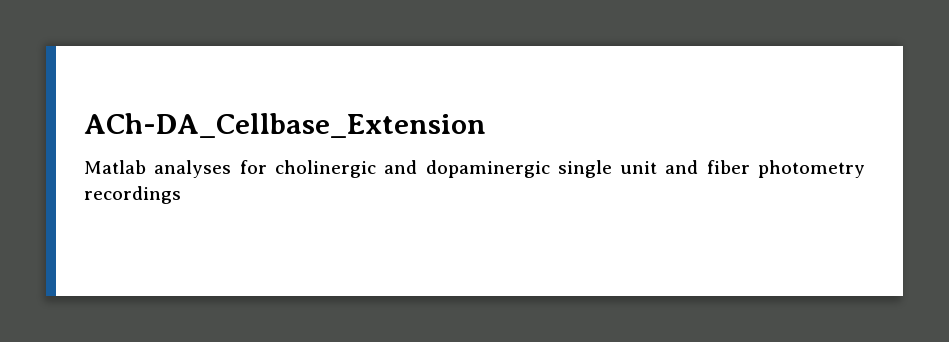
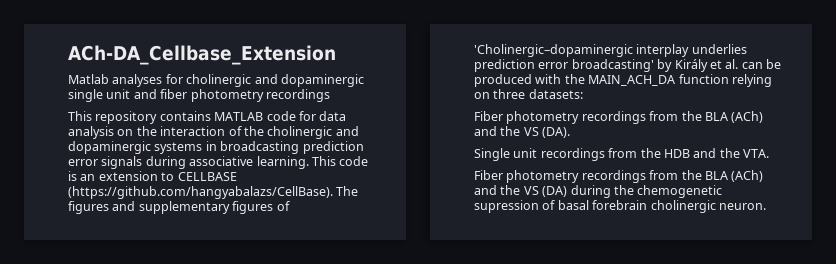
+ This repository contains MATLAB code for data analysis on the interaction of the cholinergic and dopaminergic systems in broadcasting prediction error signals during associative learning. This code is an extension to CELLBASE (https://github.com/hangyabalazs/CellBase). The figures and supplementary figures of 'Cholinergic–dopaminergic interplay underlies prediction error broadcasting' by Király et al. can be produced with the MAIN_ACH_DA function relying on three datasets:
+ Fiber photometry recordings from the BLA (ACh) and the VS (DA).
+ Single unit recordings from the HDB and the VTA.
+ Fiber photometry recordings from the BLA (ACh) and the VS (DA) during the chemogenetic supression of basal forebrain cholinergic neuron.

